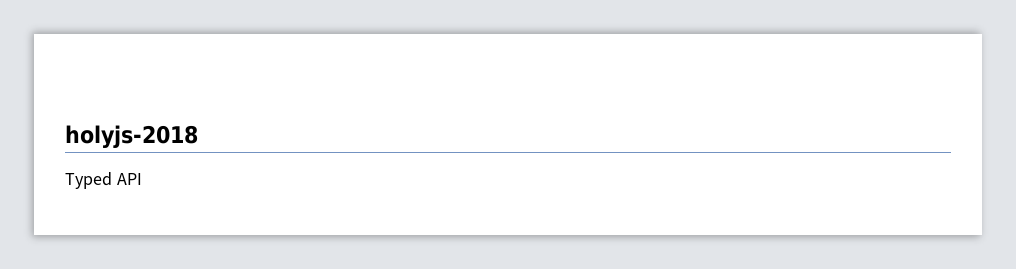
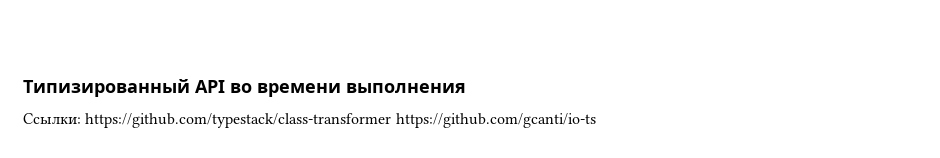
- holyjs-2018
- Typed API
+ Типизированный API во времени выполнения
+ Ссылки: https://github.com/typestack/class-transformer https://github.com/gcanti/io-ts

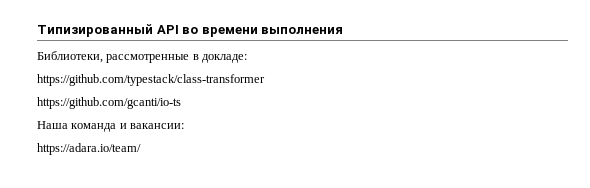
- Ссылки: https://github.com/typestack/class-transformer https://github.com/gcanti/io-ts
+ Библиотеки, рассмотренные в докладе:
+ https://github.com/typestack/class-transformer
+ https://github.com/gcanti/io-ts
+ Наша команда и вакансии:
+ https://adara.io/team/

